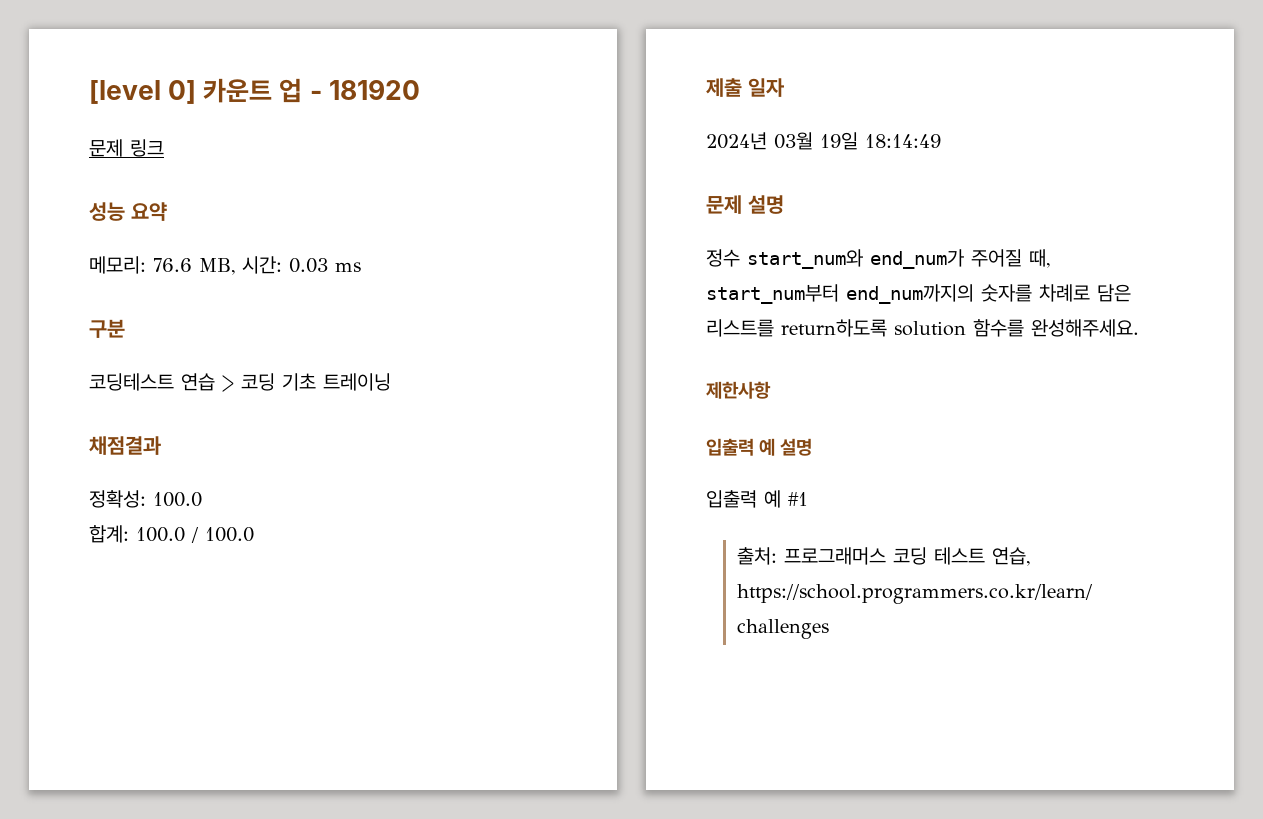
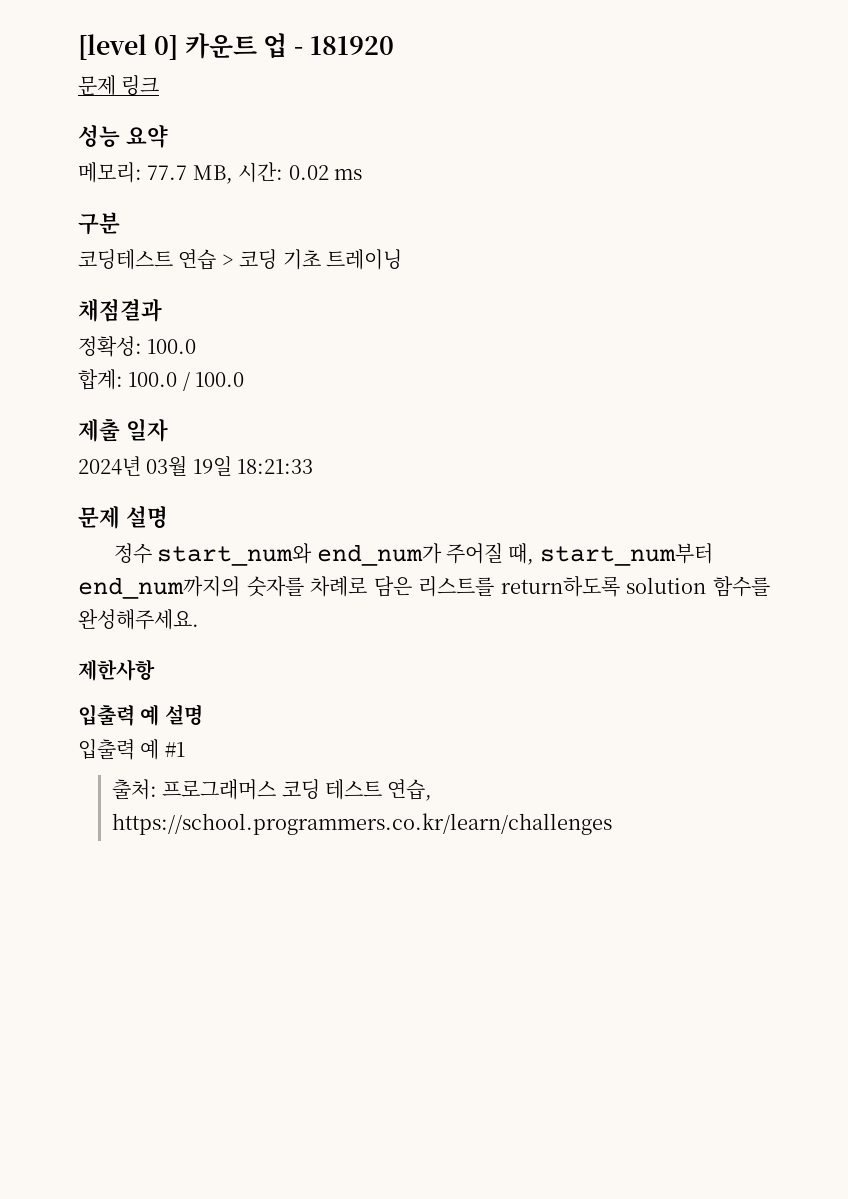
- 메모리: 76.6 MB, 시간: 0.03 ms
+ 메모리: 77.7 MB, 시간: 0.02 ms
- 2024년 03월 19일 18:14:49
+ 2024년 03월 19일 18:21:33

